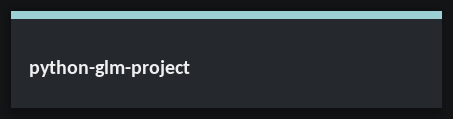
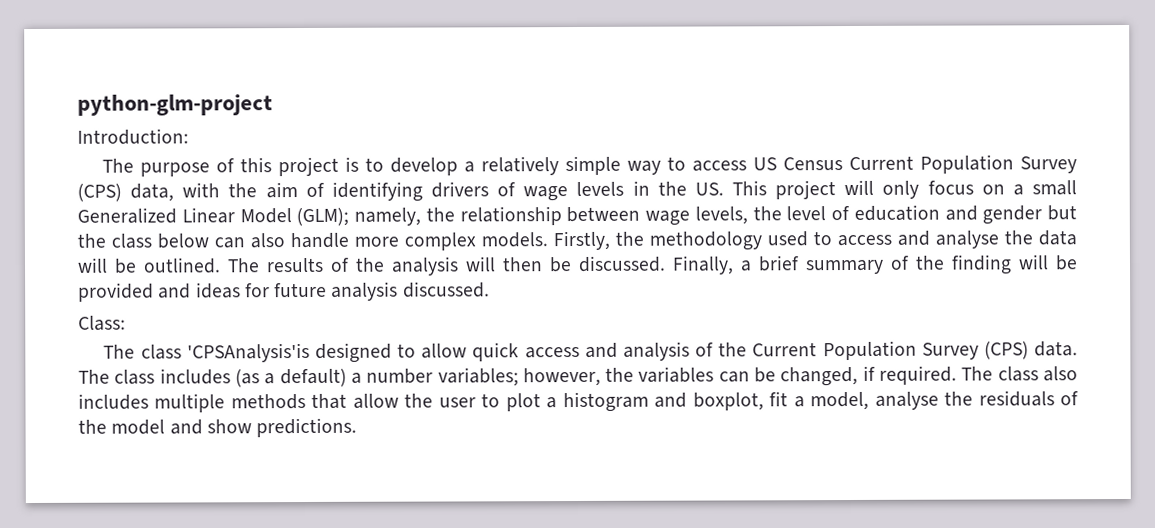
+ Introduction:
+ The purpose of this project is to develop a relatively simple way to access US Census Current Population Survey (CPS) data, with the aim of identifying drivers of wage levels in the US. This project will only focus on a small Generalized Linear Model (GLM); namely, the relationship between wage levels, the level of education and gender but the class below can also handle more complex models. Firstly, the methodology used to access and analyse the data will be outlined. The results of the analysis will then be discussed. Finally, a brief summary of the finding will be provided and ideas for future analysis discussed.
+ Class:
+ The class 'CPSAnalysis'is designed to allow quick access and analysis of the Current Population Survey (CPS) data. The class includes (as a default) a number variables; however, the variables can be changed, if required. The class also includes multiple methods that allow the user to plot a histogram and boxplot, fit a model, analyse the residuals of the model and show predictions.

